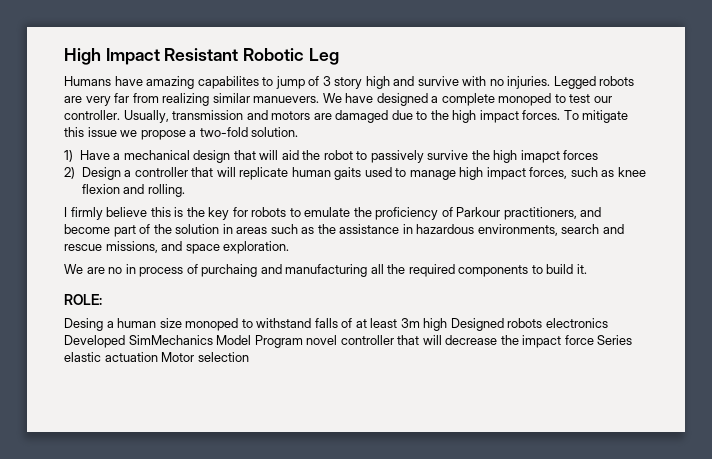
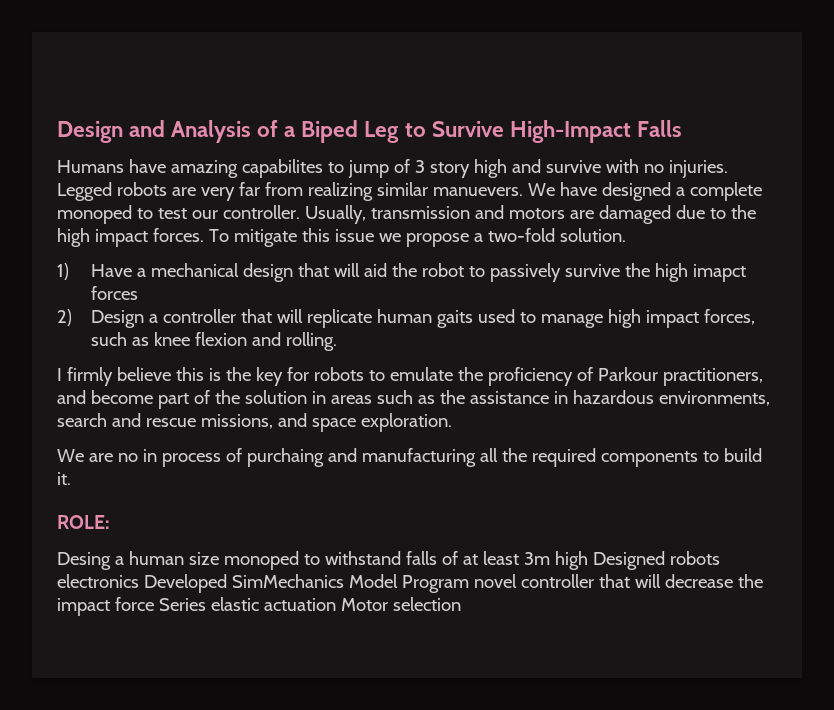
- High Impact Resistant Robotic Leg
+ Design and Analysis of a Biped Leg to Survive High-Impact Falls

